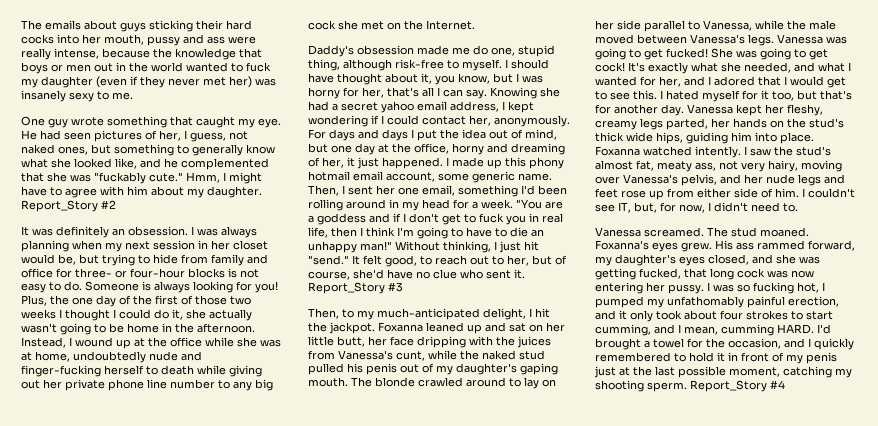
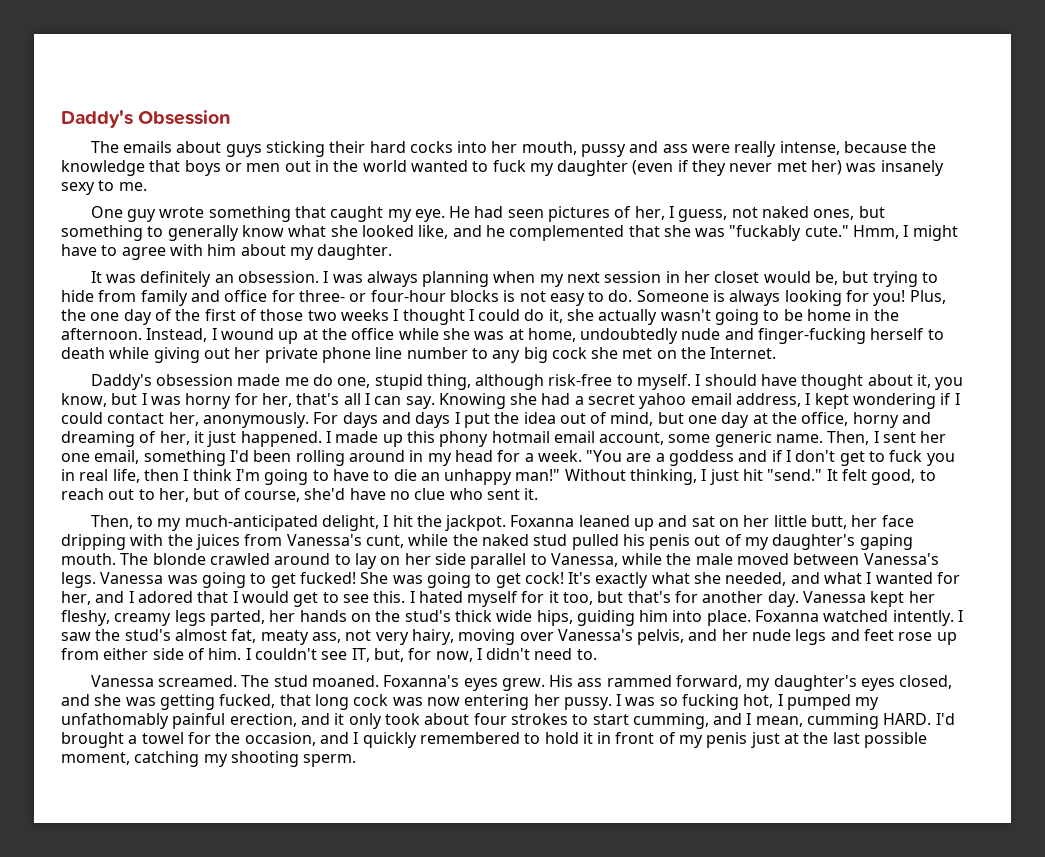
+ Daddy's Obsession
- Report_Story #2
- Report_Story #3
- Report_Story #4

